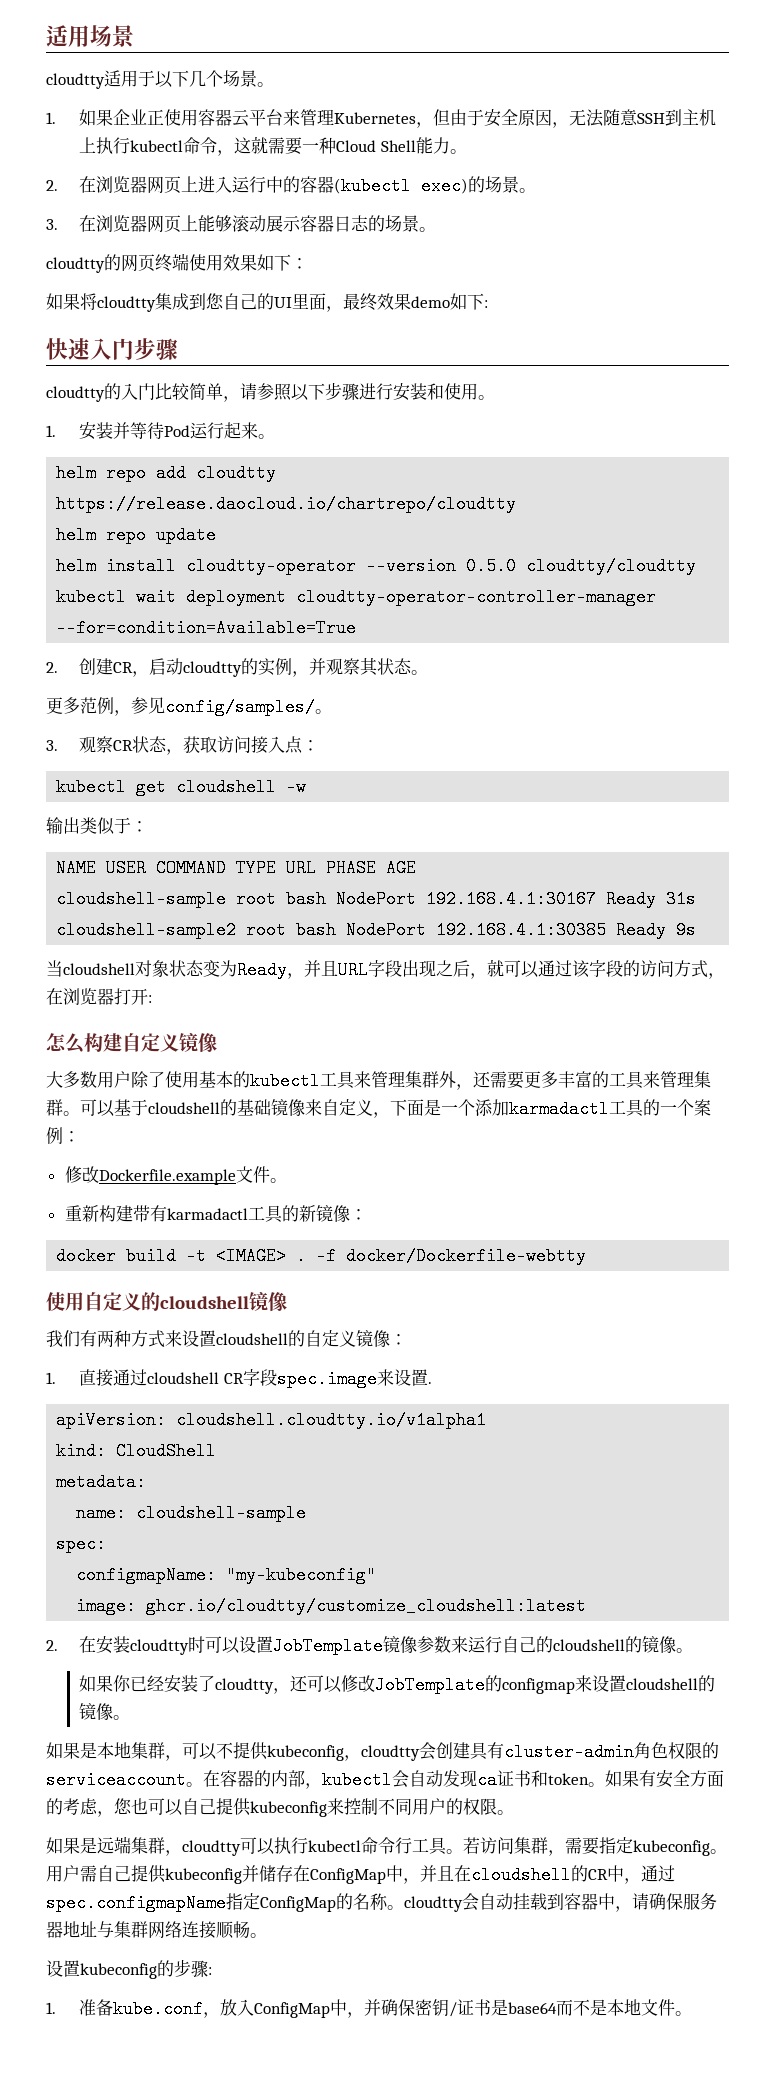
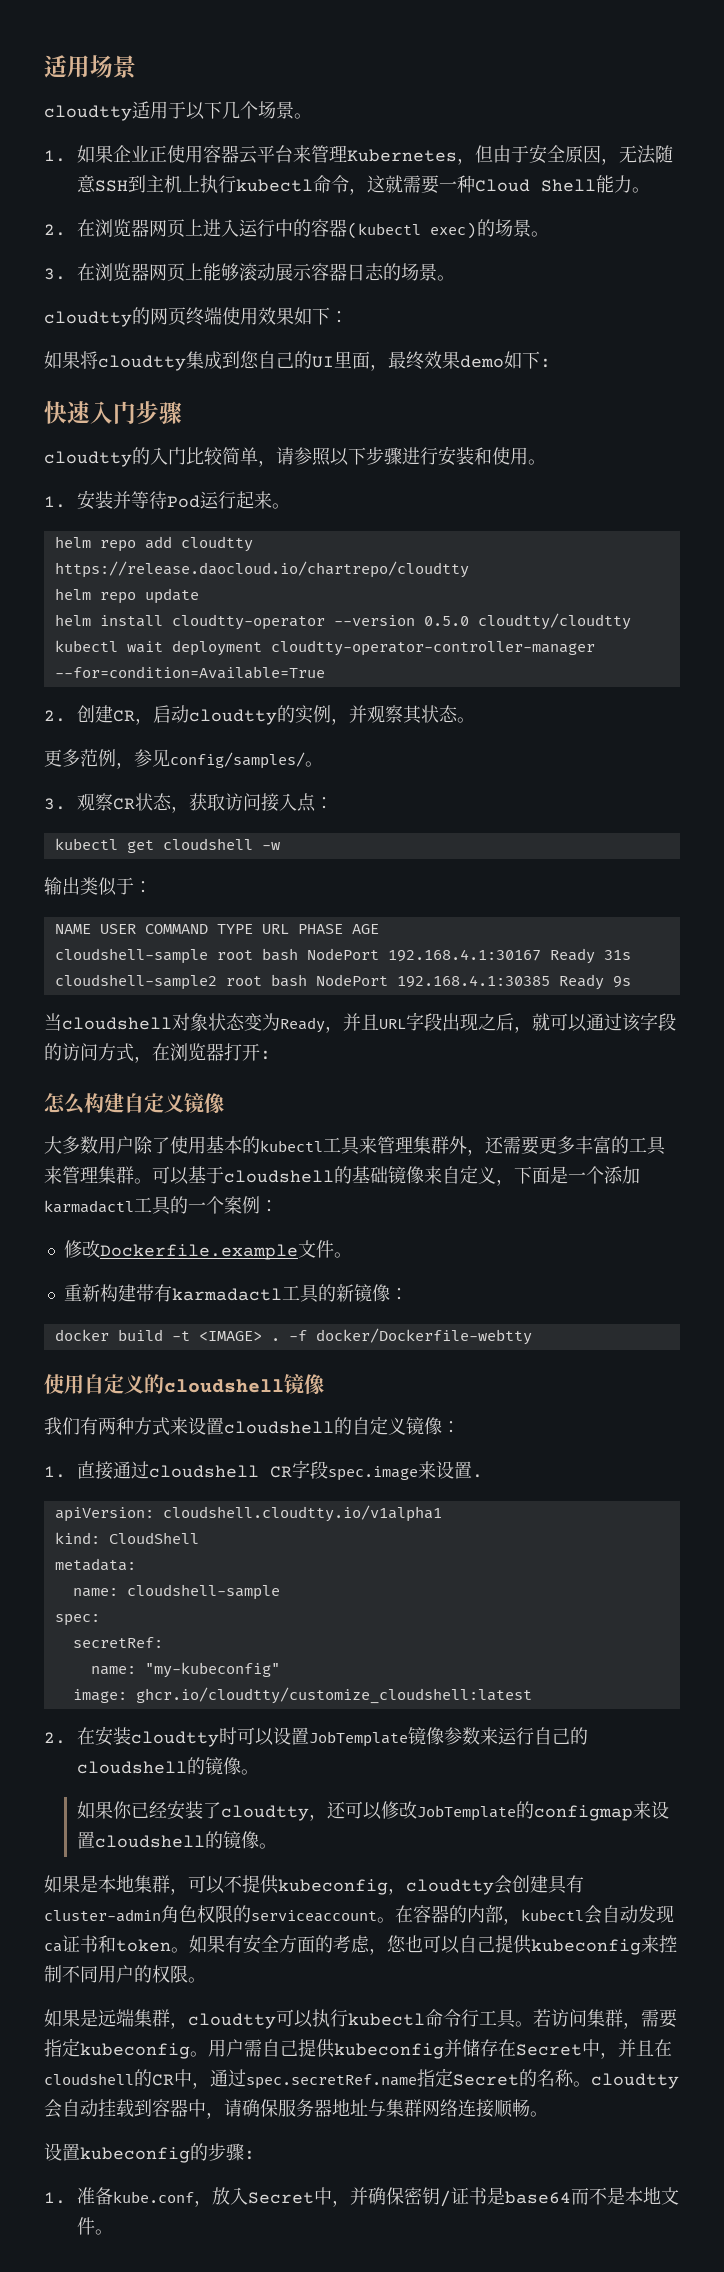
- configmapName: "my-kubeconfig"
+ secretRef:
+ name: "my-kubeconfig"
- 用户需自己提供kubeconfig并储存在ConfigMap中，并且在cloudshell的CR中，通过spec.configmapName指定ConfigMap的名称。cloudtty会自动挂载到容器中，请确保服务器地址与集群网络连接顺畅。
+ 用户需自己提供kubeconfig并储存在Secret中，并且在cloudshell的CR中，通过spec.secretRef.name指定Secret的名称。cloudtty会自动挂载到容器中，请确保服务器地址与集群网络连接顺畅。
- 1.准备kube.conf，放入ConfigMap中，并确保密钥/证书是base64而不是本地文件。
+ 1.准备kube.conf，放入Secret中，并确保密钥/证书是base64而不是本地文件。

